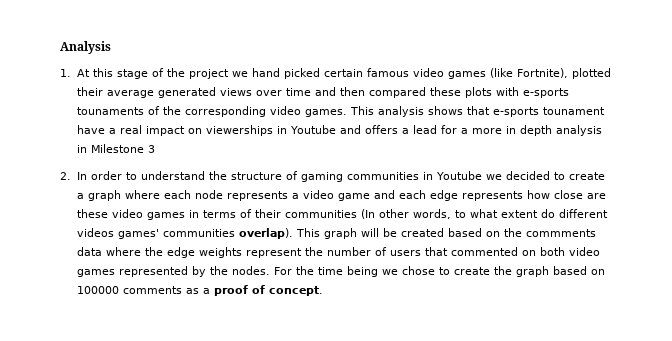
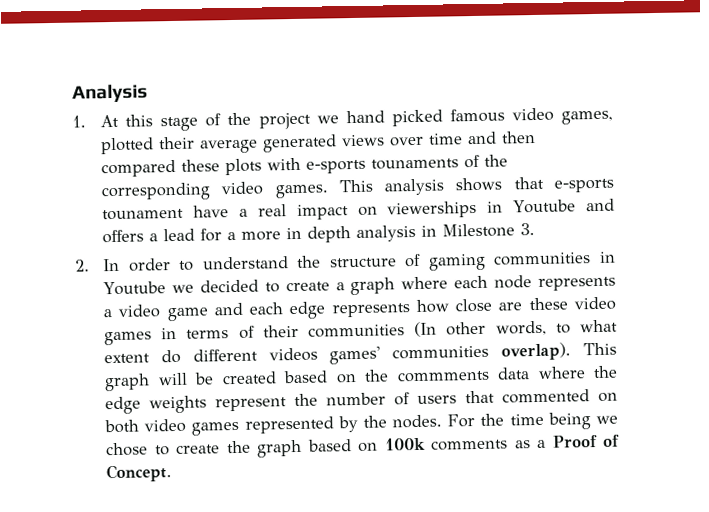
- 1. At this stage of the project we hand picked certain famous video games (like Fortnite), plotted their average generated views over time and then compared these plots with e-sports tounaments of the corresponding video games.
+ 1. At this stage of the project we hand picked famous video games, plotted their average generated views over time and then compared these plots with e-sports tounaments of the corresponding video games.
- This analysis shows that e-sports tounament have a real impact on viewerships in Youtube and offers a lead for a more in depth analysis in Milestone 3
+ This analysis shows that e-sports tounament have a real impact on viewerships in Youtube and offers a lead for a more in depth analysis in Milestone 3.
- For the time being we chose to create the graph based on 100000 comments as a proof of concept.
+ For the time being we chose to create the graph based on 100k comments as a Proof of Concept.

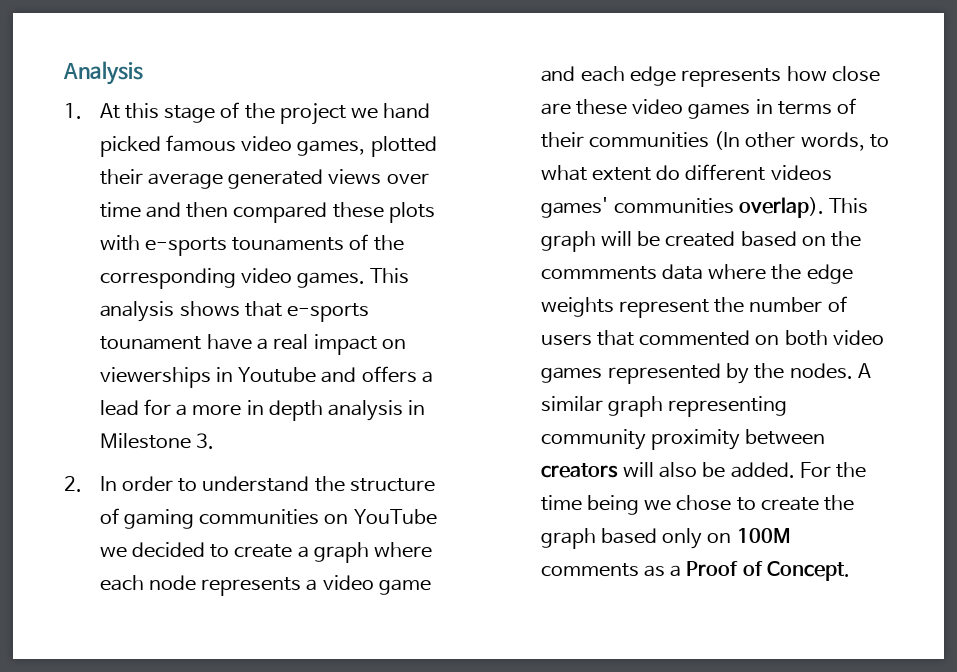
- 2. In order to understand the structure of gaming communities in Youtube we decided to create a graph where each node represents a video game and each edge represents how close are these video games in terms of their communities (In other words, to what extent do different videos games' communities overlap).
+ 2. In order to understand the structure of gaming communities on YouTube we decided to create a graph where each node represents a video game and each edge represents how close are these video games in terms of their communities (In other words, to what extent do different videos games' communities overlap).
+ A similar graph representing community proximity between creators will also be added.
- For the time being we chose to create the graph based on 100k comments as a Proof of Concept.
+ For the time being we chose to create the graph based only on 100M comments as a Proof of Concept.

